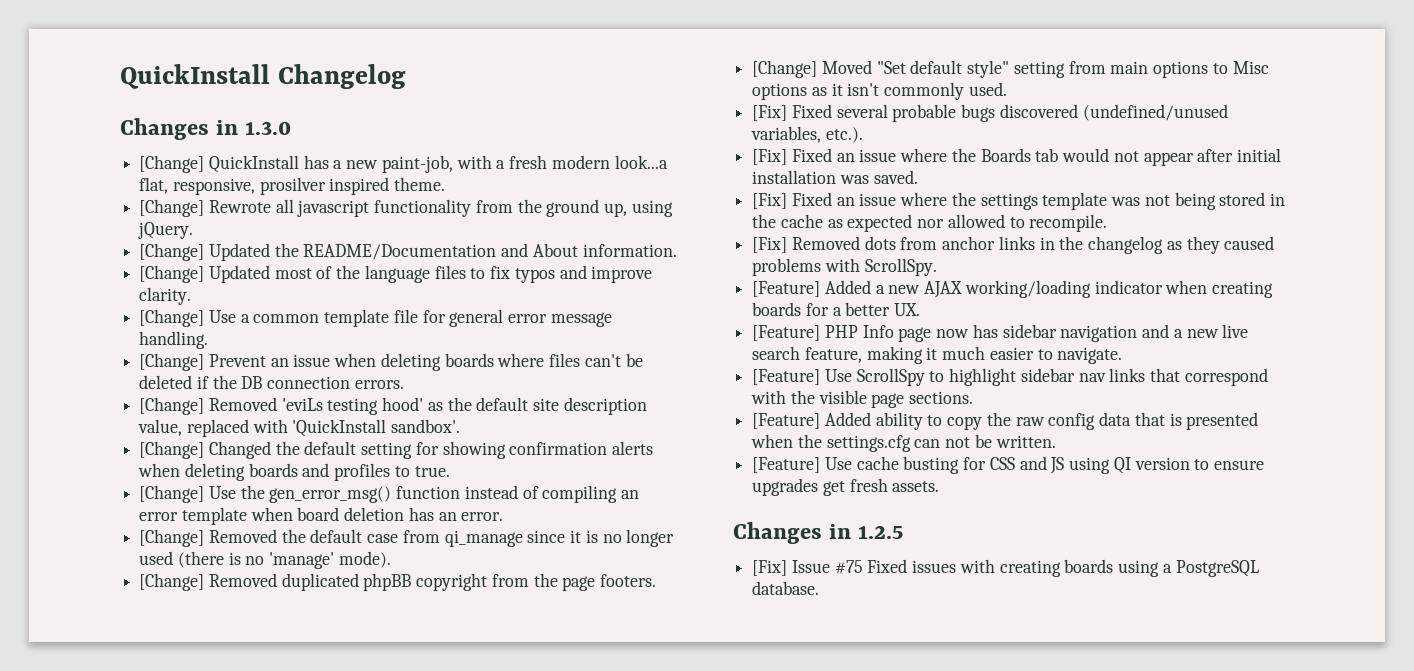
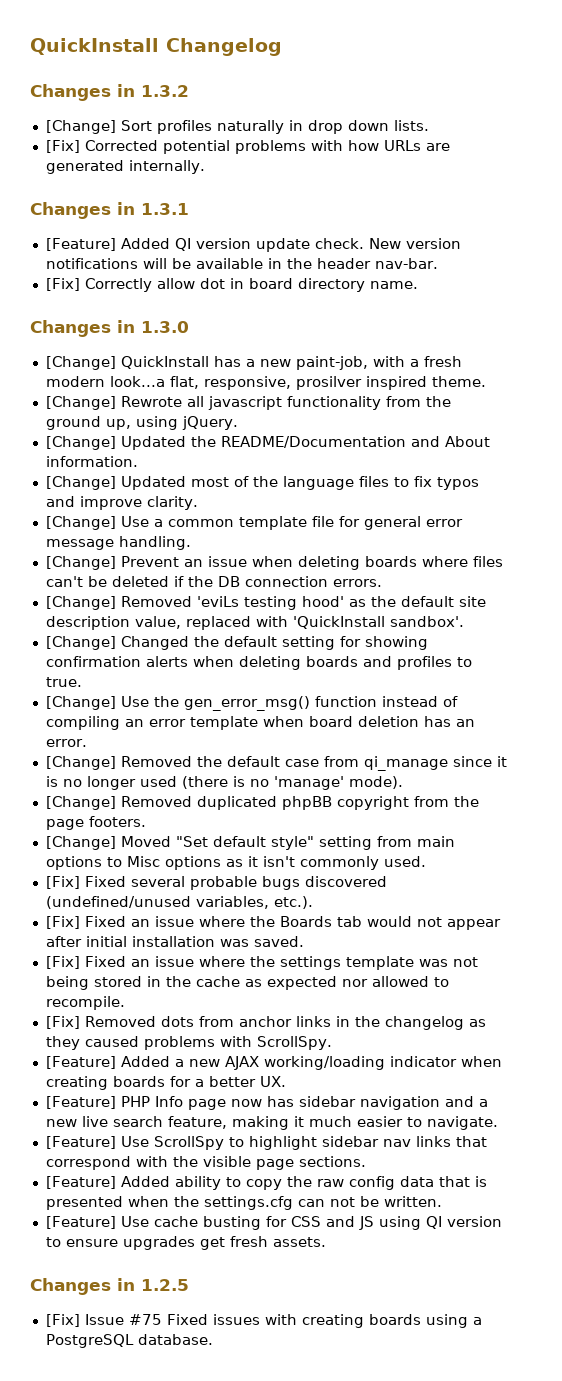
+ Changes in 1.3.2
+ [Change] Sort profiles naturally in drop down lists.
+ [Fix] Corrected potential problems with how URLs are generated internally.
+ Changes in 1.3.1
+ [Feature] Added QI version update check. New version notifications will be available in the header nav-bar.
+ [Fix] Correctly allow dot in board directory name.

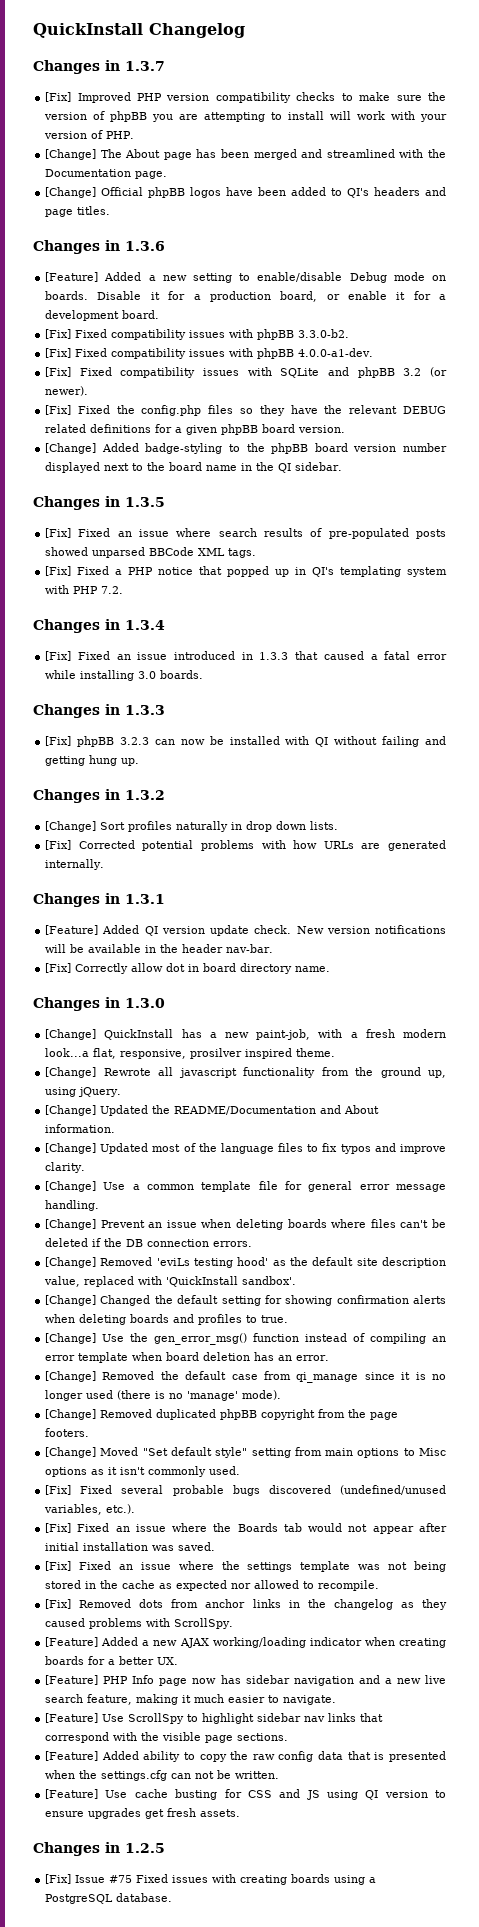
+ Changes in 1.3.7
+ [Fix] Improved PHP version compatibility checks to make sure the version of phpBB you are attempting to install will work with your version of PHP.
+ [Change] The About page has been merged and streamlined with the Documentation page.
+ [Change] Official phpBB logos have been added to QI's headers and page titles.
+ Changes in 1.3.6
+ [Feature] Added a new setting to enable/disable Debug mode on boards. Disable it for a production board, or enable it for a development board.
+ [Fix] Fixed compatibility issues with phpBB 3.3.0-b2.
+ [Fix] Fixed compatibility issues with phpBB 4.0.0-a1-dev.
+ [Fix] Fixed compatibility issues with SQLite and phpBB 3.2 (or newer).
+ [Fix] Fixed the config.php files so they have the relevant DEBUG related definitions for a given phpBB board version.
+ [Change] Added badge-styling to the phpBB board version number displayed next to the board name in the QI sidebar.
+ Changes in 1.3.5
+ [Fix] Fixed an issue where search results of pre-populated posts showed unparsed BBCode XML tags.
+ [Fix] Fixed a PHP notice that popped up in QI's templating system with PHP 7.2.
+ Changes in 1.3.4
+ [Fix] Fixed an issue introduced in 1.3.3 that caused a fatal error while installing 3.0 boards.
+ Changes in 1.3.3
+ [Fix] phpBB 3.2.3 can now be installed with QI without failing and getting hung up.

